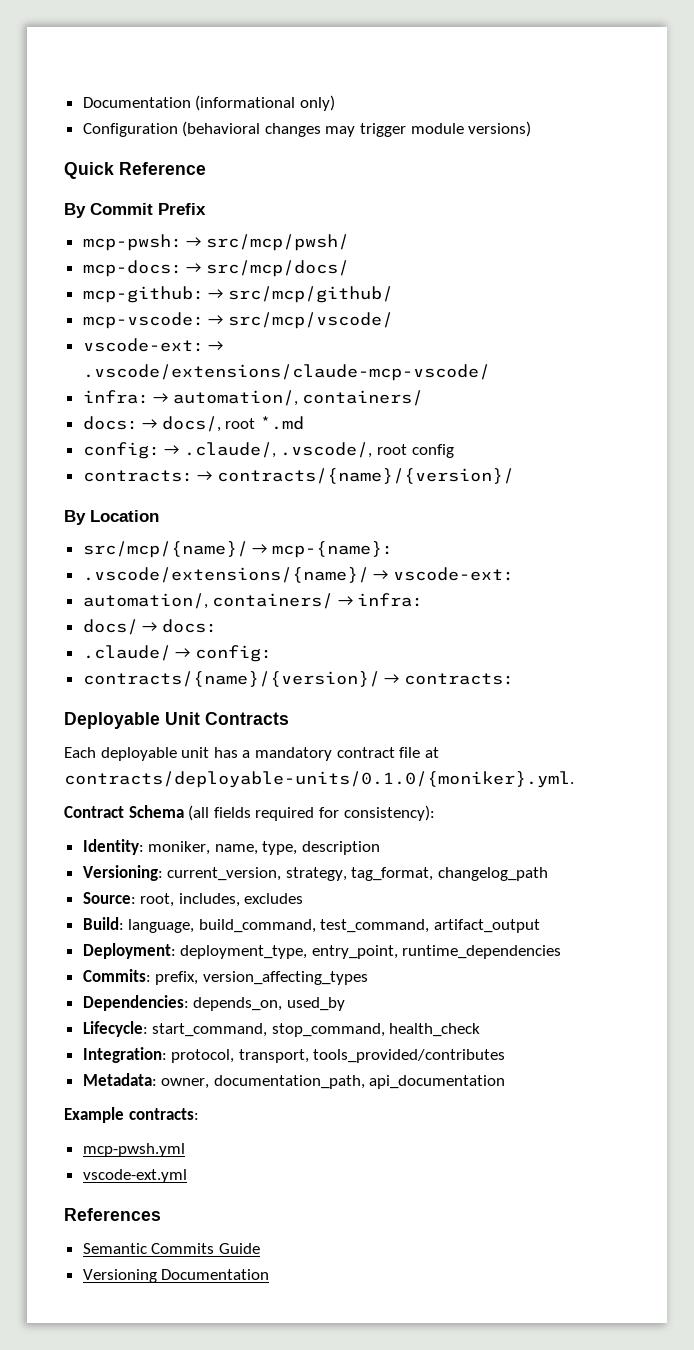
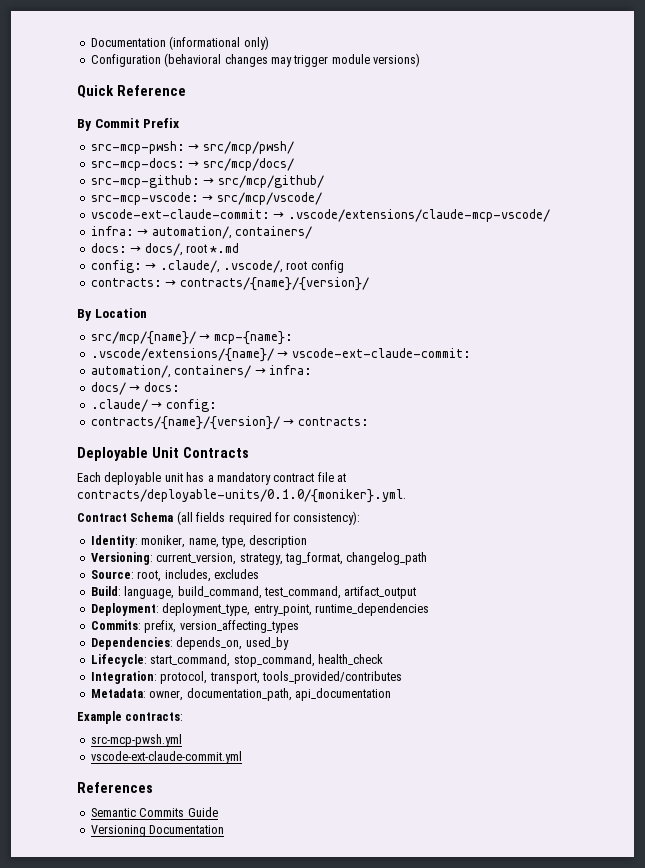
- mcp-pwsh: → src/mcp/pwsh/
+ src-mcp-pwsh: → src/mcp/pwsh/
- mcp-docs: → src/mcp/docs/
+ src-mcp-docs: → src/mcp/docs/
- mcp-github: → src/mcp/github/
+ src-mcp-github: → src/mcp/github/
- mcp-vscode: → src/mcp/vscode/
+ src-mcp-vscode: → src/mcp/vscode/
- vscode-ext: → .vscode/extensions/claude-mcp-vscode/
+ vscode-ext-claude-commit: → .vscode/extensions/claude-mcp-vscode/
- .vscode/extensions/{name}/ → vscode-ext:
+ .vscode/extensions/{name}/ → vscode-ext-claude-commit:
- mcp-pwsh.yml
- vscode-ext.yml
+ src-mcp-pwsh.yml
+ vscode-ext-claude-commit.yml

